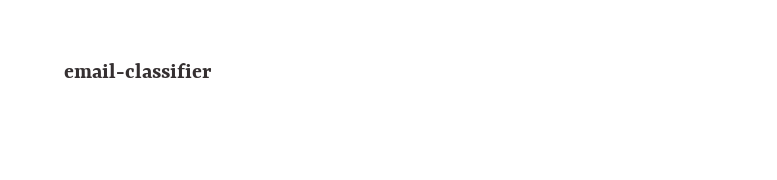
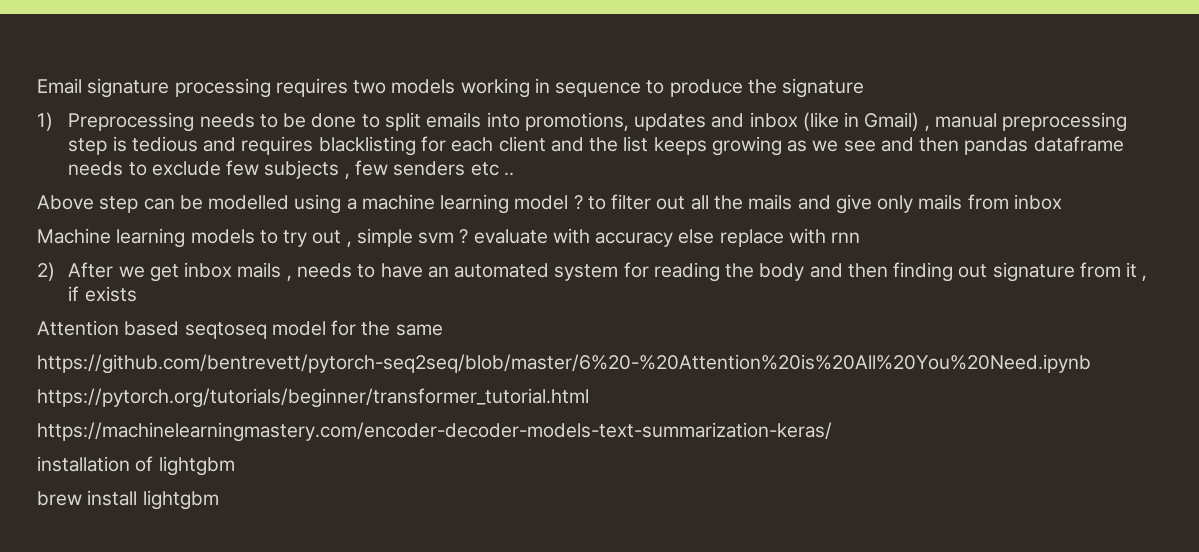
- email-classifier
+ Email signature processing requires two models working in sequence to produce the signature
+ 1) Preprocessing needs to be done to split emails into promotions, updates and inbox (like in Gmail) , manual preprocessing step is tedious and requires blacklisting for each client and the list keeps growing as we see and then pandas dataframe needs to exclude few subjects , few senders etc ..
+ Above step can be modelled using a machine learning model ? to filter out all the mails and give only mails from inbox
+ Machine learning models to try out , simple svm ? evaluate with accuracy else replace with rnn
+ 2) After we get inbox mails , needs to have an automated system for reading the body and then finding out signature from it , if exists
+ Attention based seqtoseq model for the same
+ https://github.com/bentrevett/pytorch-seq2seq/blob/master/6%20-%20Attention%20is%20All%20You%20Need.ipynb
+ https://pytorch.org/tutorials/beginner/transformer_tutorial.html
+ https://machinelearningmastery.com/encoder-decoder-models-text-summarization-keras/
+ installation of lightgbm
+ brew install lightgbm

